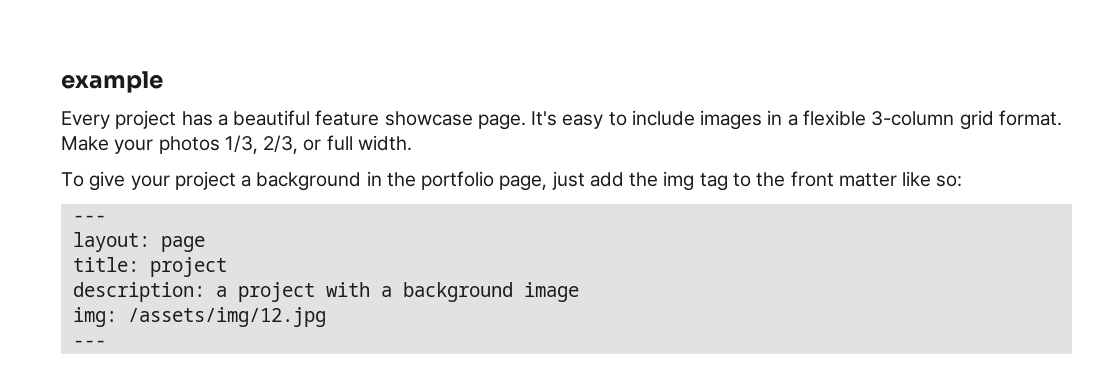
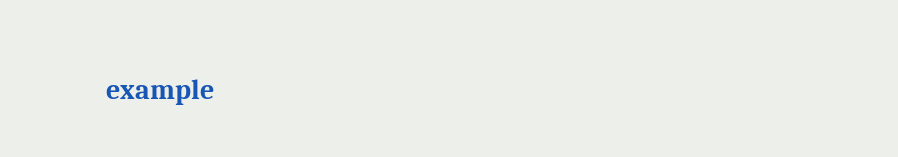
- Every project has a beautiful feature showcase page. It's easy to include images in a flexible 3-column grid format. Make your photos 1/3, 2/3, or full width.
- To give your project a background in the portfolio page, just add the img tag to the front matter like so:
- ---
- layout: page
- title: project
- description: a project with a background image
- img: /assets/img/12.jpg
- ---

